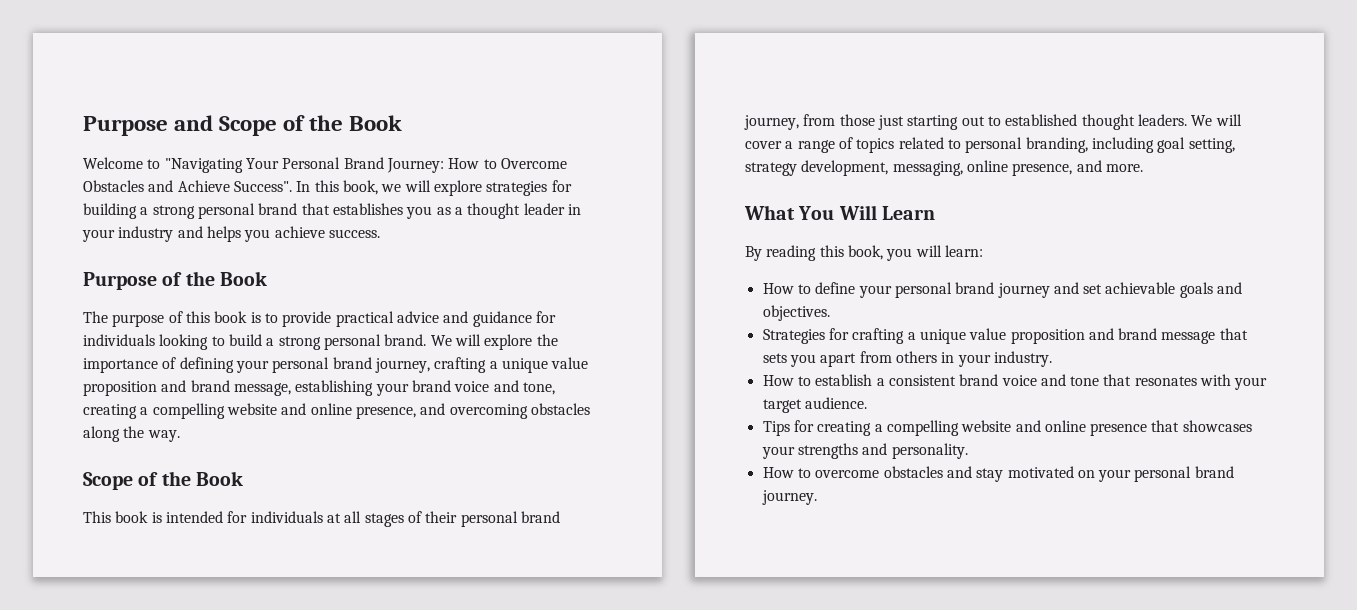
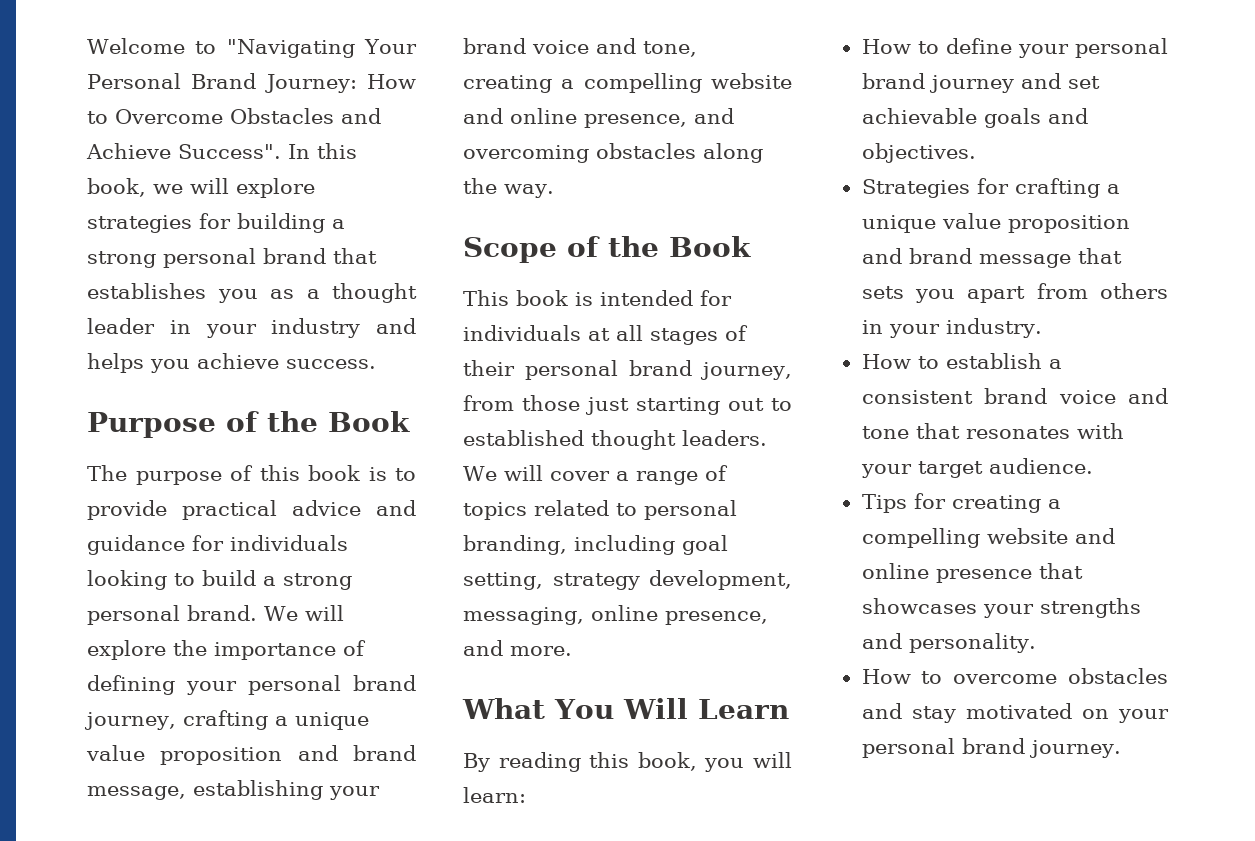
- Purpose and Scope of the Book

